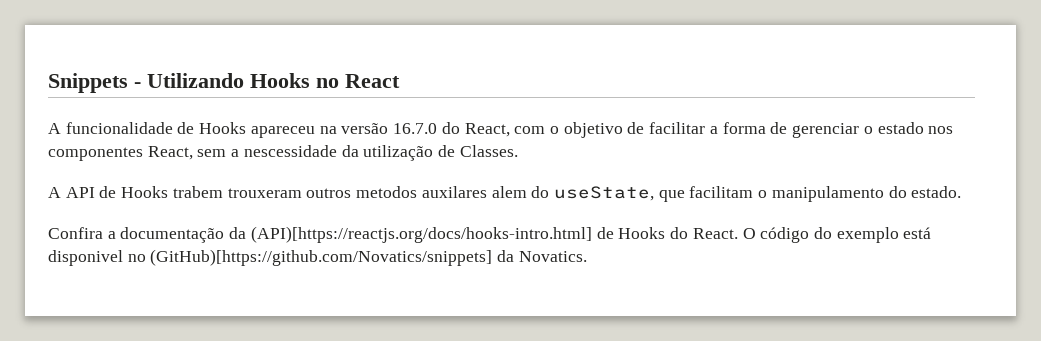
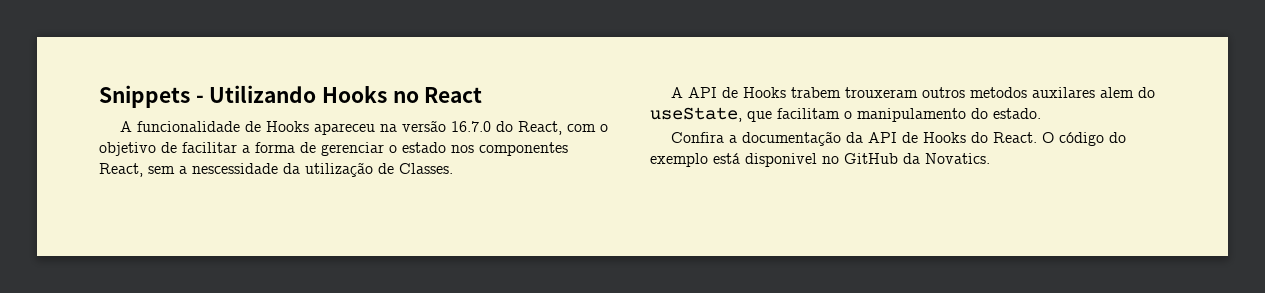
- Confira a documentação da (API)[https://reactjs.org/docs/hooks-intro.html] de Hooks do React.
+ Confira a documentação da API de Hooks do React.
- O código do exemplo está disponivel no (GitHub)[https://github.com/Novatics/snippets] da Novatics.
+ O código do exemplo está disponivel no GitHub da Novatics.

